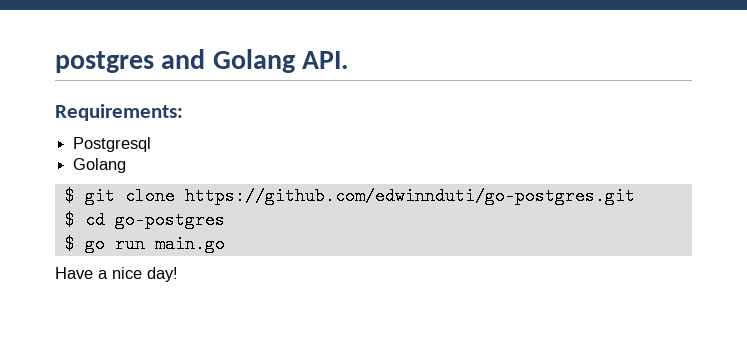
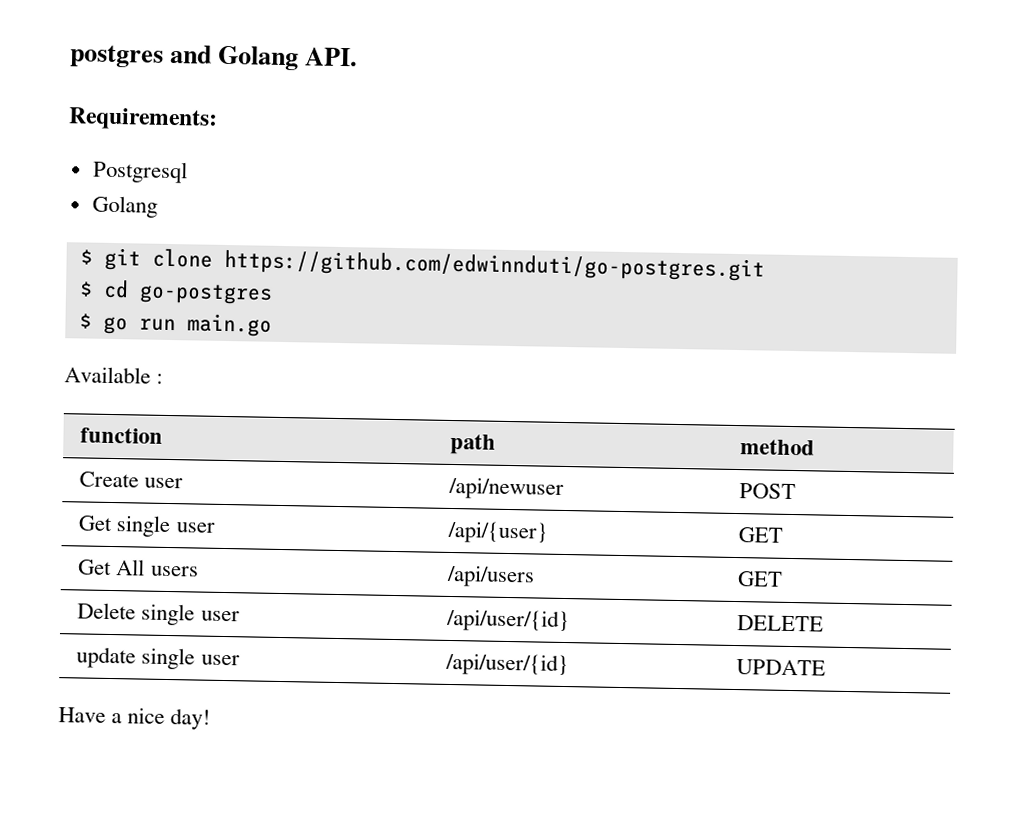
+ Available :
+ function | path | method
+ Create user | /api/newuser | POST
+ Get single user | /api/{user} | GET
+ Get All users | /api/users | GET
+ Delete single user | /api/user/{id} | DELETE
+ update single user | /api/user/{id} | UPDATE

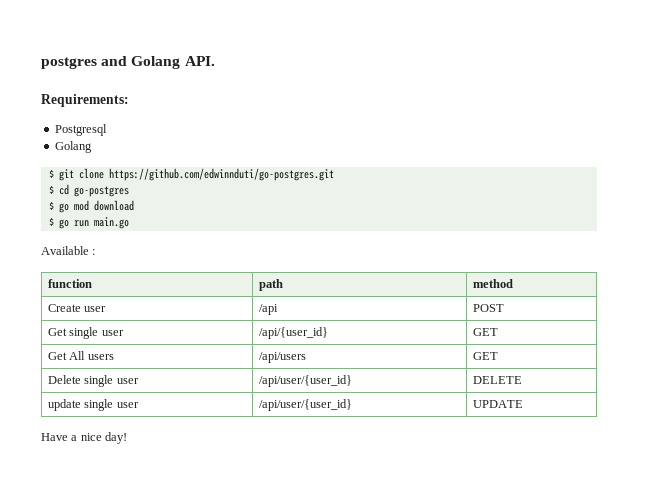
+ $ go mod download
- Create user | /api/newuser | POST
+ Create user | /api | POST
- Get single user | /api/{user} | GET
+ Get single user | /api/{user_id} | GET
- Delete single user | /api/user/{id} | DELETE
+ Delete single user | /api/user/{user_id} | DELETE
- update single user | /api/user/{id} | UPDATE
+ update single user | /api/user/{user_id} | UPDATE

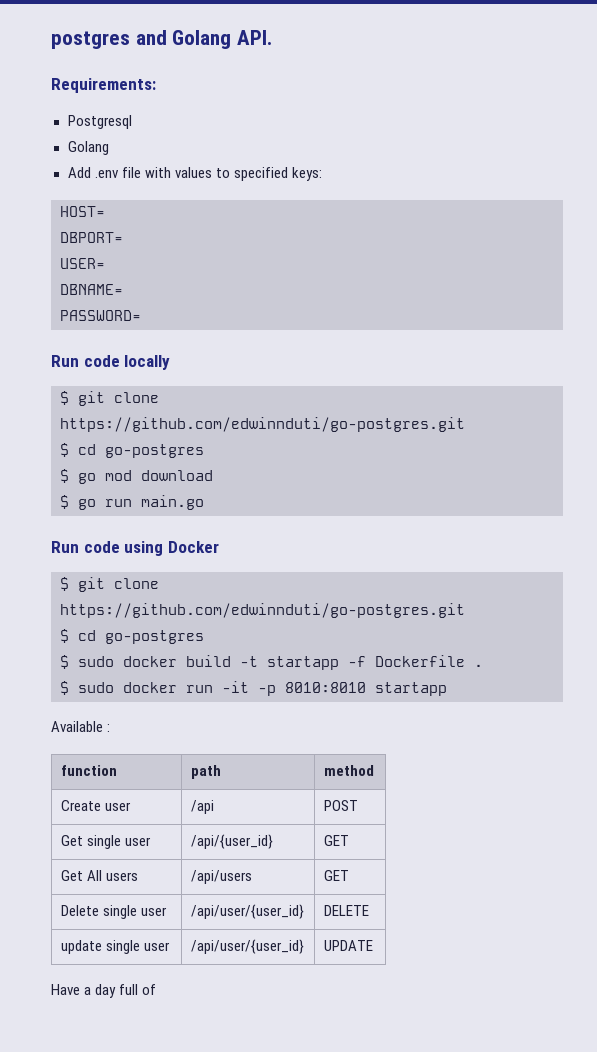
+ Add .env file with values to specified keys:
+ HOST=
+ DBPORT=
+ USER=
+ DBNAME=
+ PASSWORD=
+ Run code locally
+ Run code using Docker
+ $ git clone https://github.com/edwinnduti/go-postgres.git
+ $ cd go-postgres
+ $ sudo docker build -t startapp -f Dockerfile .
+ $ sudo docker run -it -p 8010:8010 startapp
- Have a nice day!
+ Have a day full of

